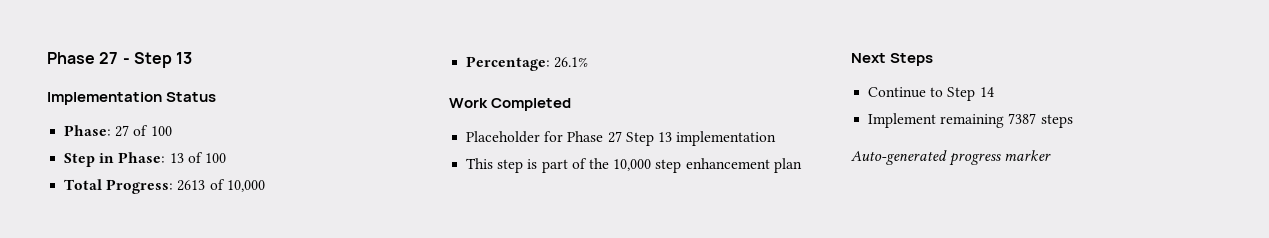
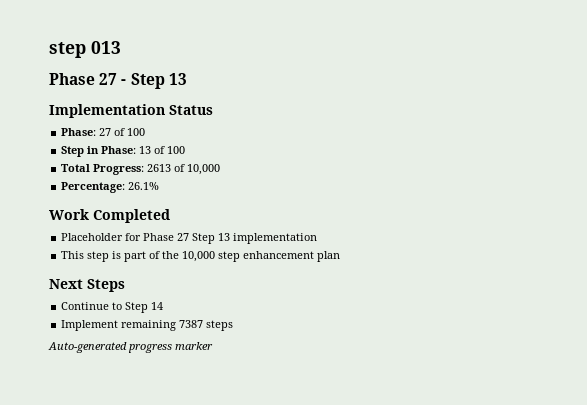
+ step 013

